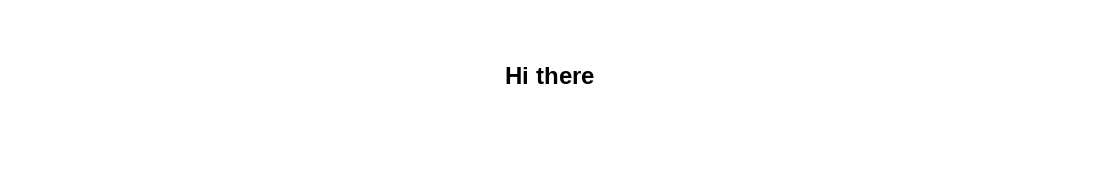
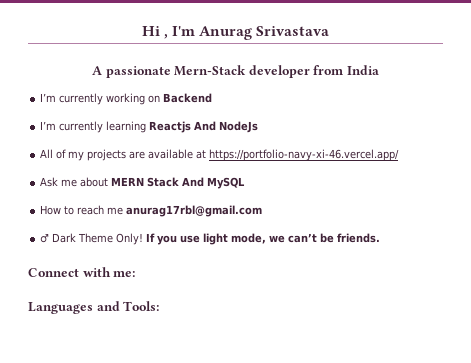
- Hi there
+ Hi , I'm Anurag Srivastava
+ A passionate Mern-Stack developer from India
+ I’m currently working on Backend
+ I’m currently learning Reactjs And NodeJs
+ All of my projects are available at https://portfolio-navy-xi-46.vercel.app/
+ Ask me about MERN Stack And MySQL
+ How to reach me anurag17rbl@gmail.com
+ ♂ Dark Theme Only! If you use light mode, we can’t be friends.
+ Connect with me:
+ Languages and Tools:

